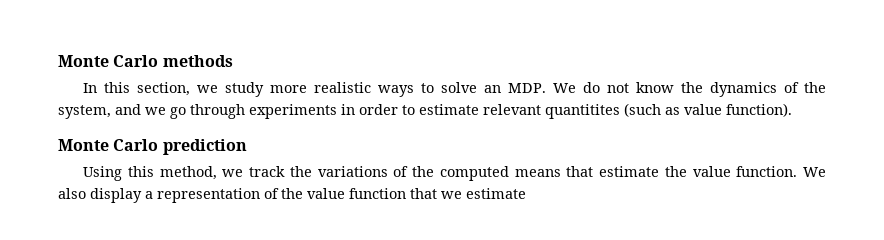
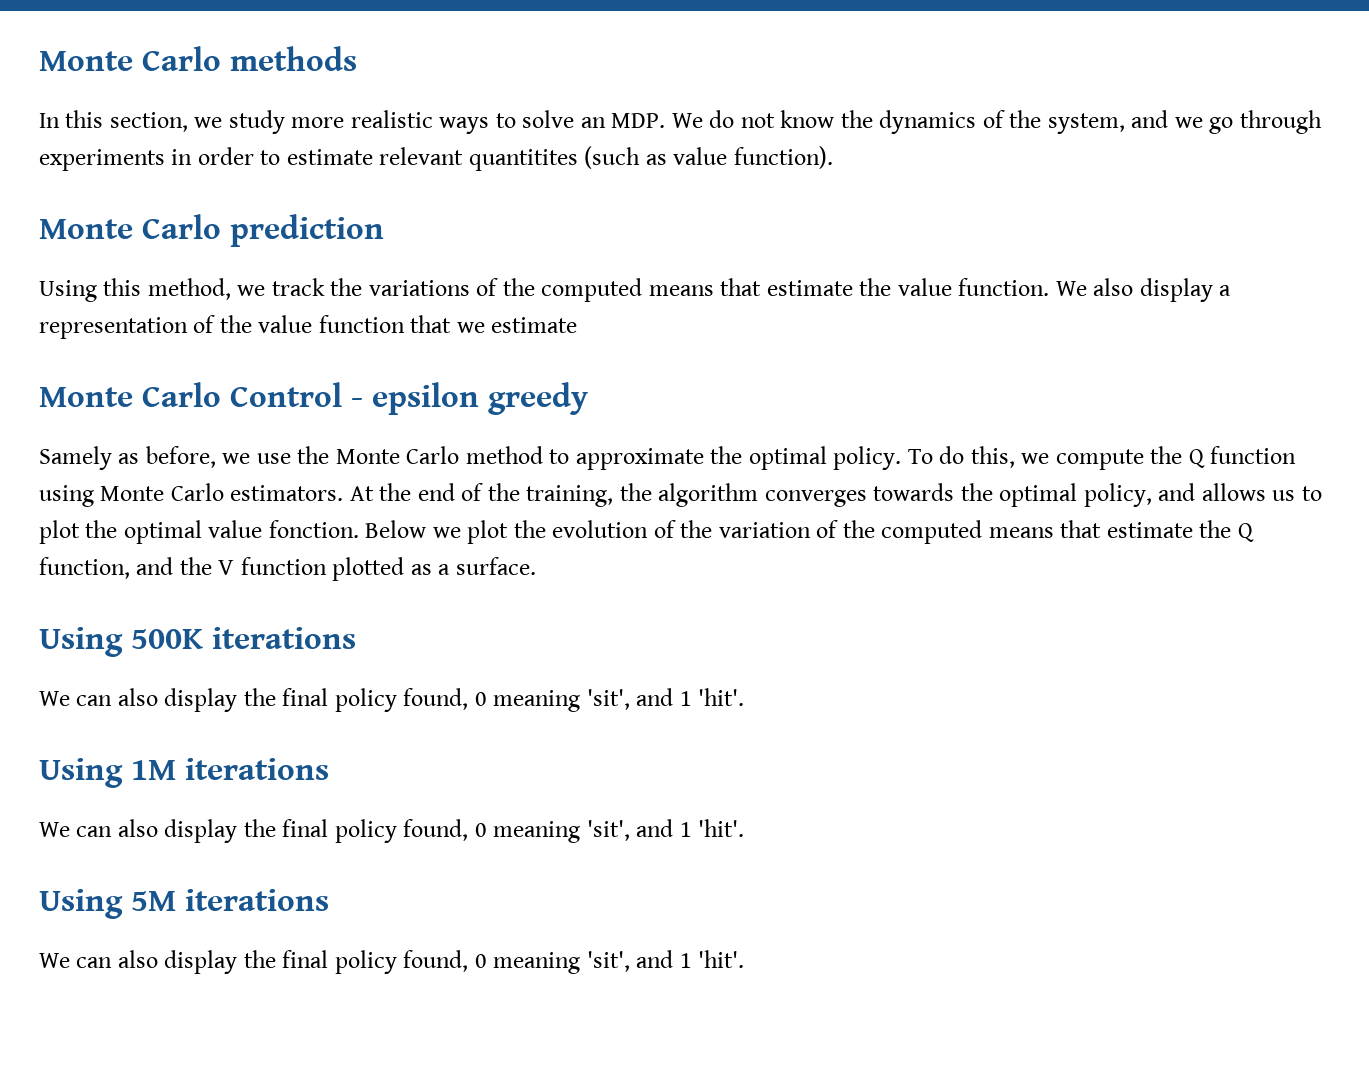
+ Monte Carlo Control - epsilon greedy
+ Samely as before, we use the Monte Carlo method to approximate the optimal policy. To do this, we compute the Q function using Monte Carlo estimators. At the end of the training, the algorithm converges towards the optimal policy, and allows us to plot the optimal value fonction. Below we plot the evolution of the variation of the computed means that estimate the Q function, and the V function plotted as a surface.
+ Using 500K iterations
+ We can also display the final policy found, 0 meaning 'sit', and 1 'hit'.
+ Using 1M iterations
+ We can also display the final policy found, 0 meaning 'sit', and 1 'hit'.
+ Using 5M iterations
+ We can also display the final policy found, 0 meaning 'sit', and 1 'hit'.

